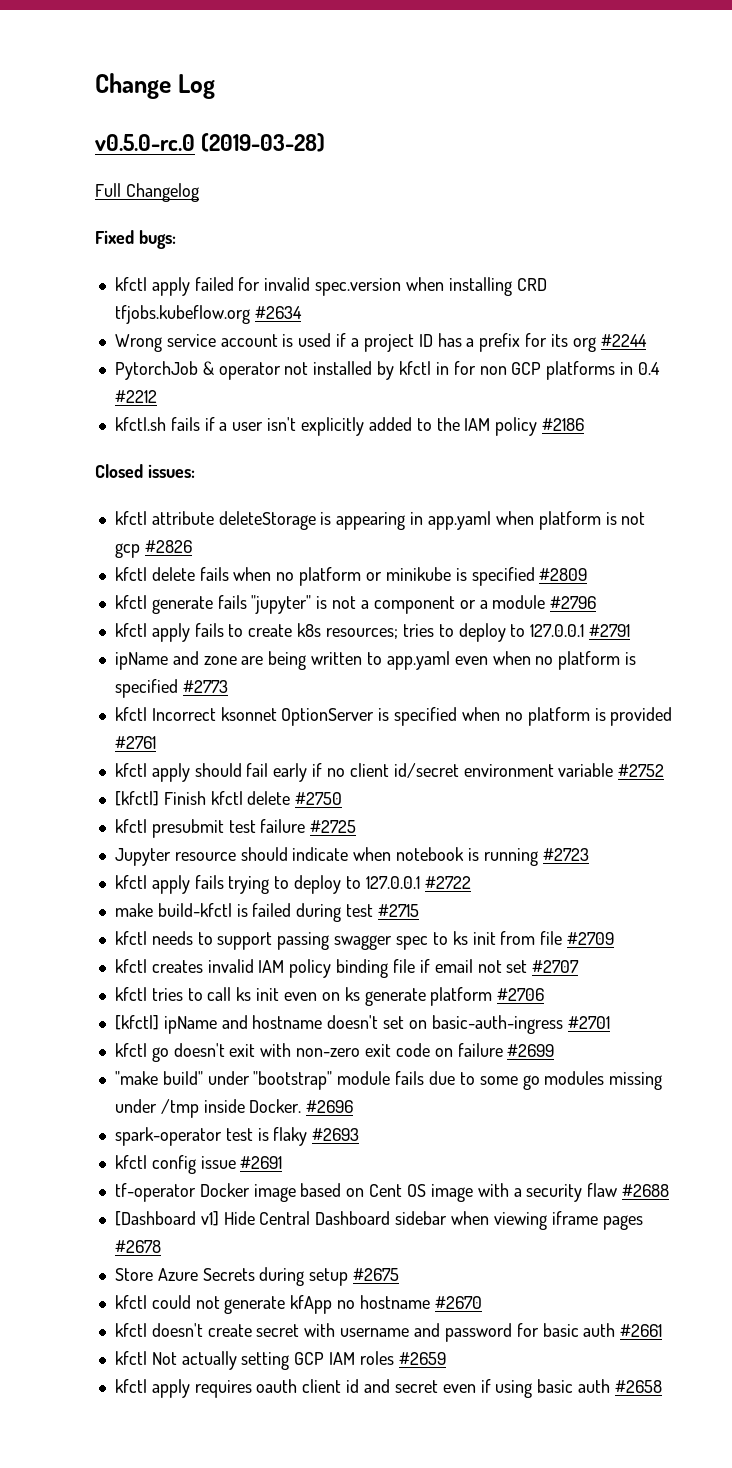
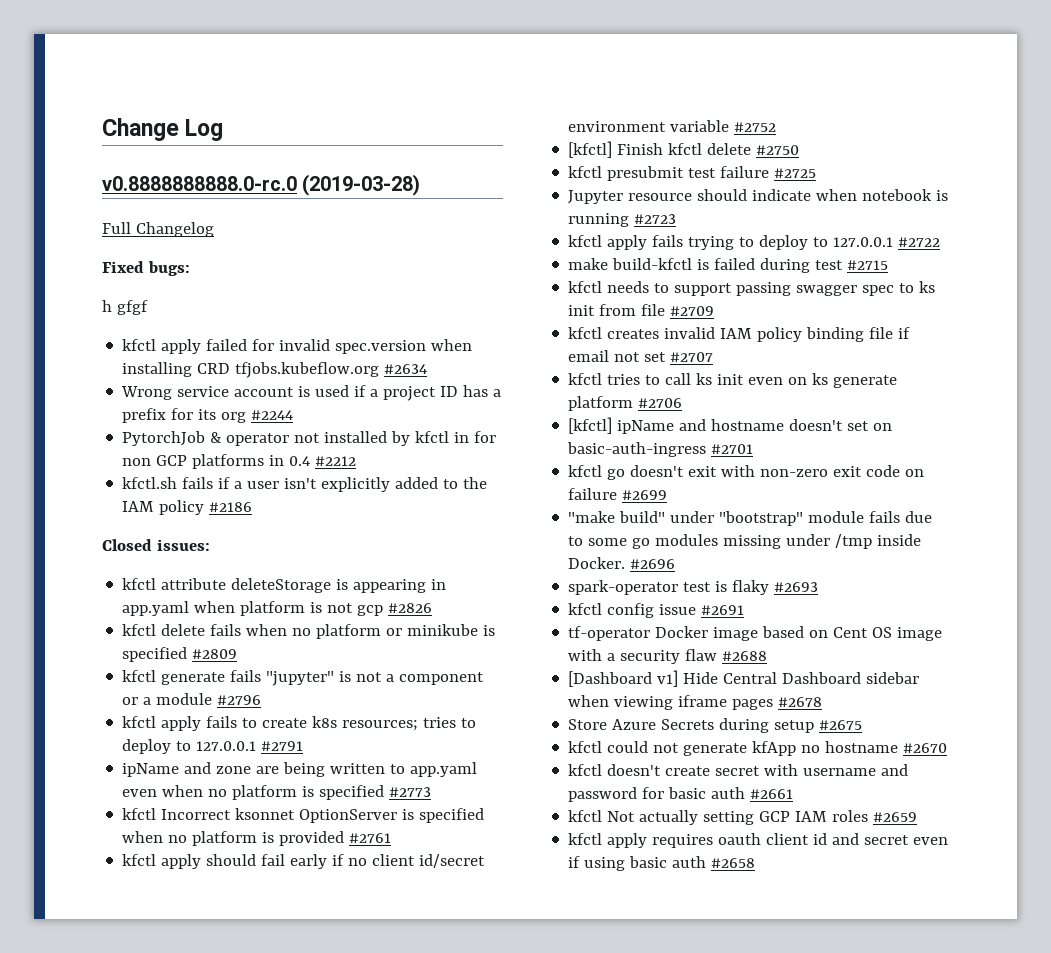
- v0.5.0-rc.0 (2019-03-28)
+ v0.8888888888.0-rc.0 (2019-03-28)
+ h gfgf

